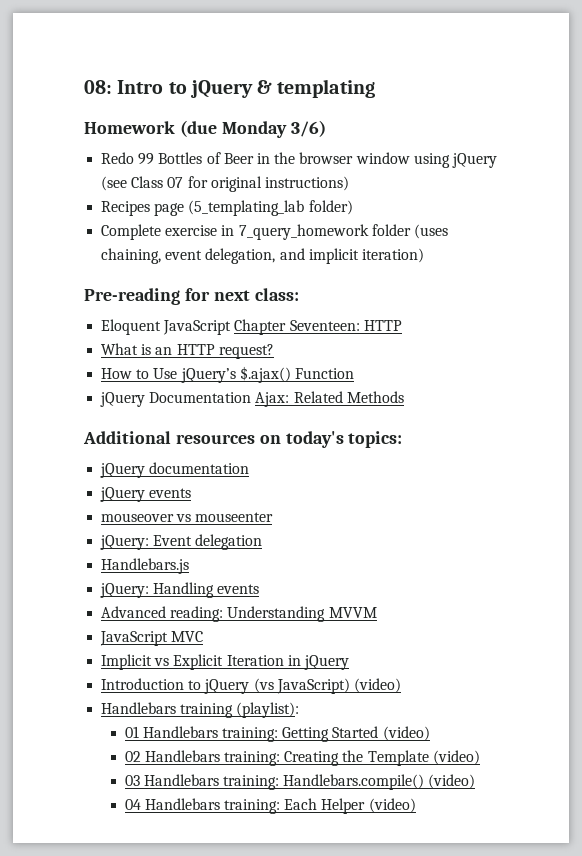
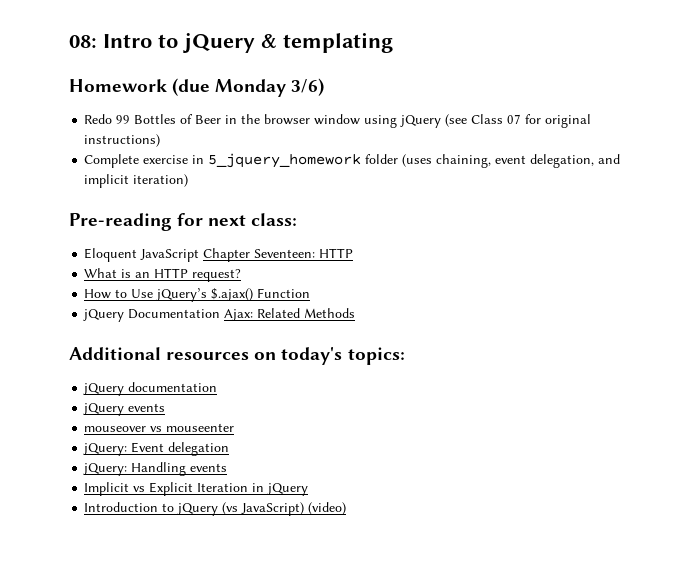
- Recipes page (5_templating_lab folder)
- Complete exercise in 7_query_homework folder (uses chaining, event delegation, and implicit iteration)
+ Complete exercise in 5_jquery_homework folder (uses chaining, event delegation, and implicit iteration)
- Handlebars.js
- Advanced reading: Understanding MVVM
- JavaScript MVC
- Handlebars training (playlist):
- 01 Handlebars training: Getting Started (video)
- 02 Handlebars training: Creating the Template (video)
- 03 Handlebars training: Handlebars.compile() (video)
- 04 Handlebars training: Each Helper (video)

